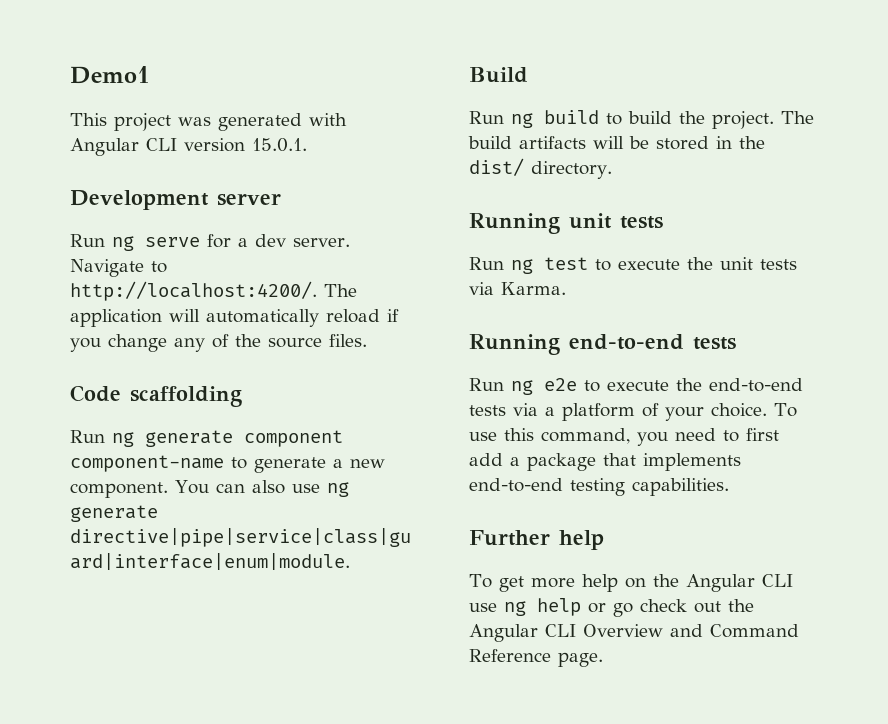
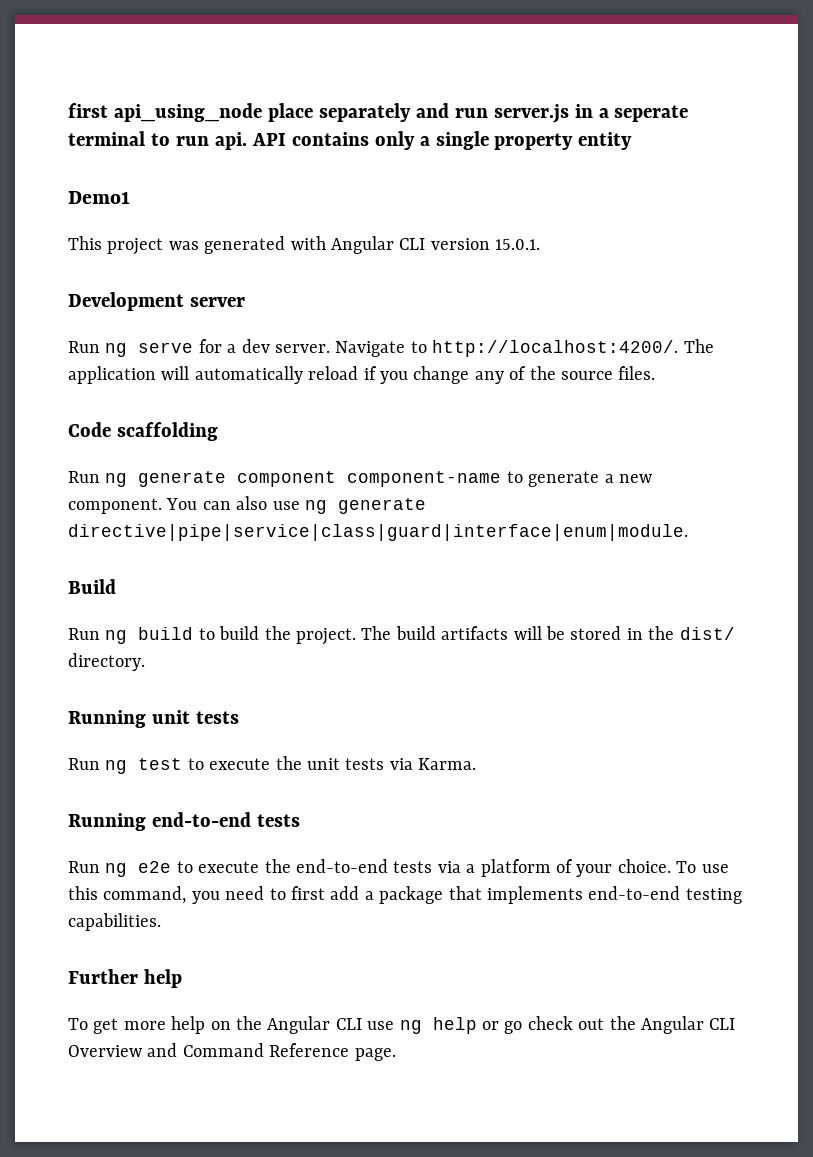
+ first api_using_node place separately and run server.js in a seperate terminal to run api. API contains only a single property entity

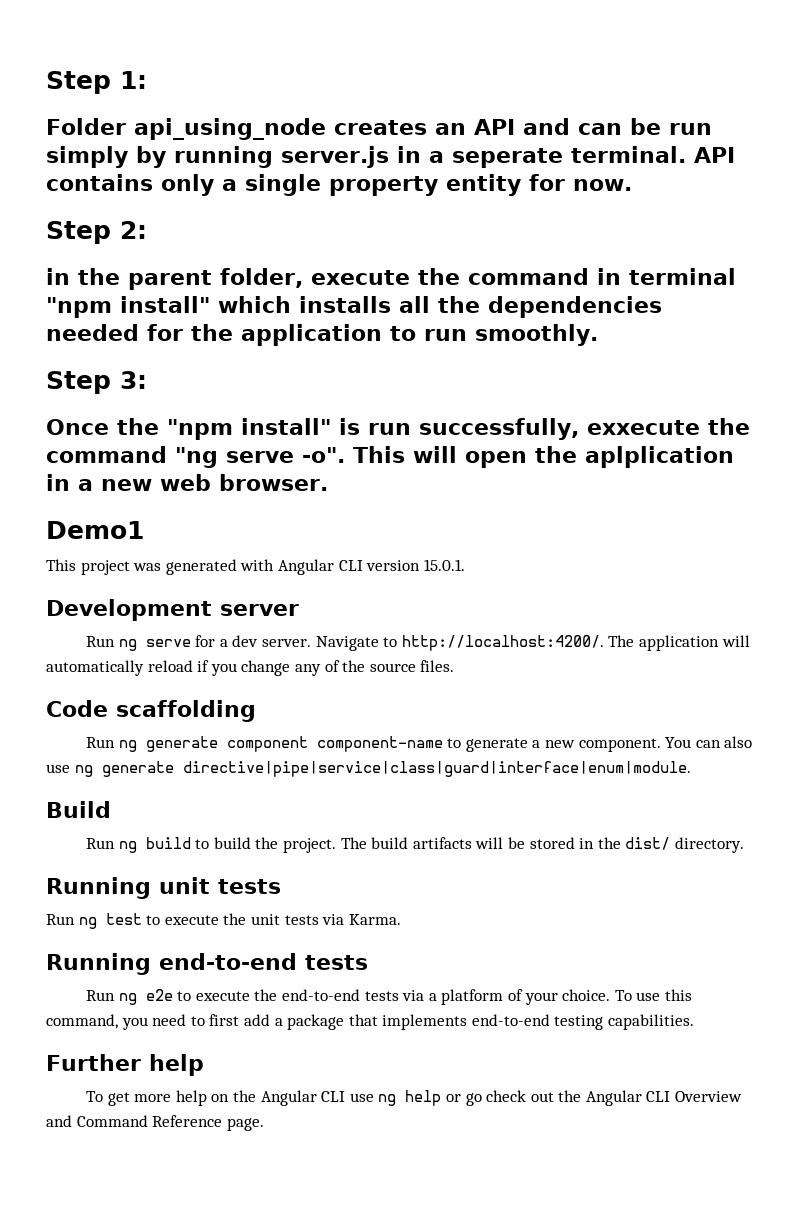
- first api_using_node place separately and run server.js in a seperate terminal to run api.
+ Step 1:
+ Folder api_using_node creates an API and can be run simply by running server.js in a seperate terminal.
- API contains only a single property entity
+ API contains only a single property entity for now.
+ Step 2:
+ in the parent folder, execute the command in terminal "npm install" which installs all the dependencies needed for the application to run smoothly.
+ Step 3:
+ Once the "npm install" is run successfully, exxecute the command "ng serve -o". This will open the aplplication in a new web browser.

